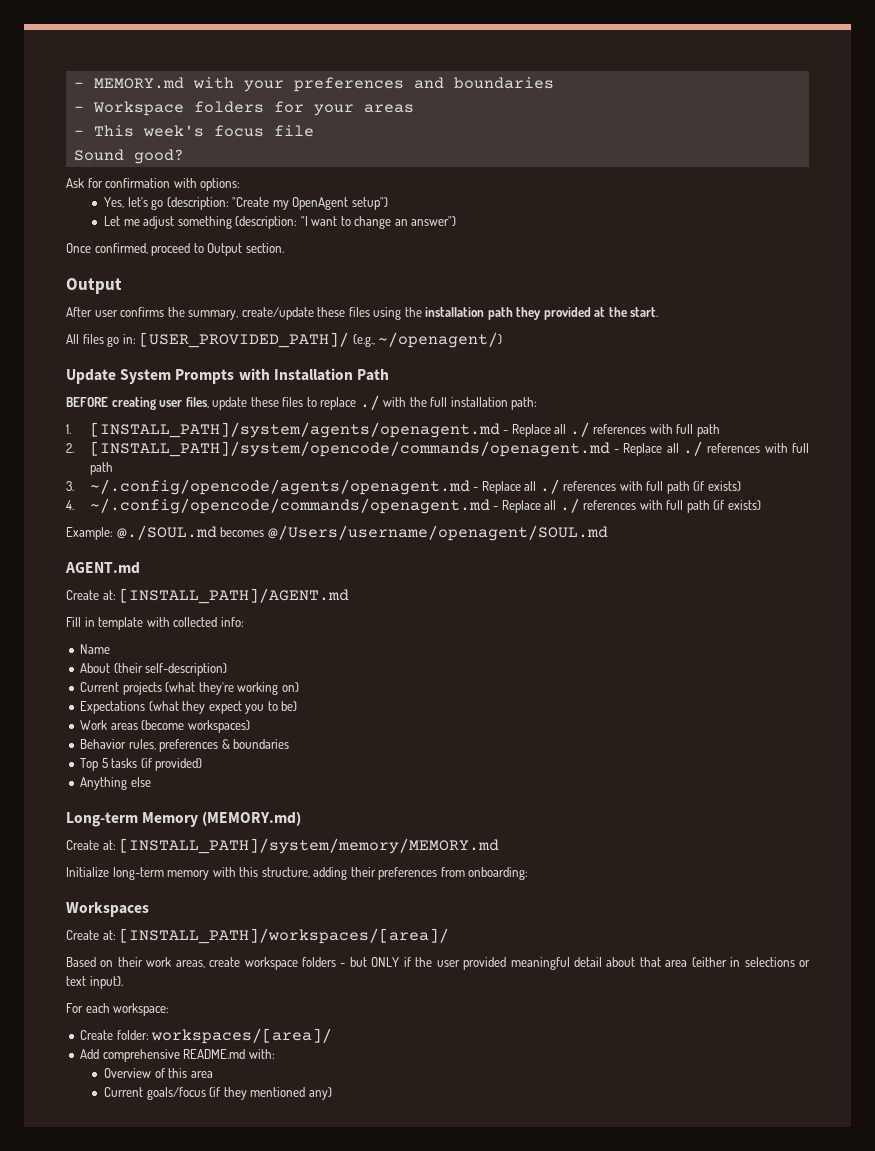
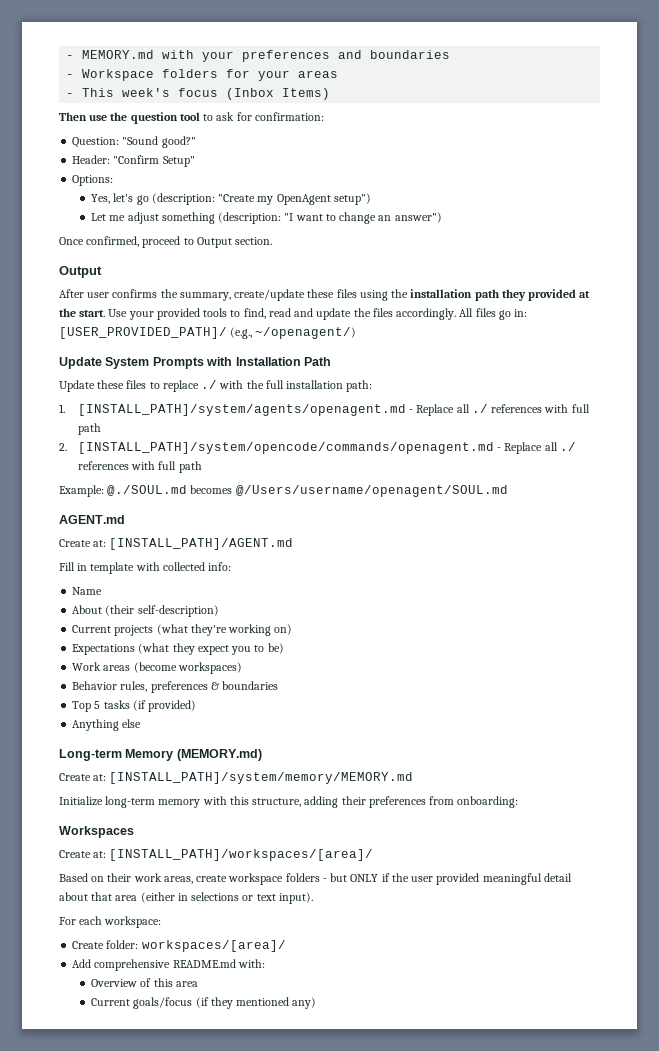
- - This week's focus file
- Sound good?
- Ask for confirmation with options:
+ - This week's focus (Inbox Items)
+ Then use the question tool to ask for confirmation:
+ Question: "Sound good?"
+ Header: "Confirm Setup"
+ Options:
- After user confirms the summary, create/update these files using the installation path they provided at the start.
- All files go in: [USER_PROVIDED_PATH]/ (e.g., ~/openagent/)
+ After user confirms the summary, create/update these files using the installation path they provided at the start. Use your provided tools to find, read and update the files accordingly. All files go in: [USER_PROVIDED_PATH]/ (e.g., ~/openagent/)
- BEFORE creating user files, update these files to replace ./ with the full installation path:
+ Update these files to replace ./ with the full installation path:
- 3. ~/.config/opencode/agents/openagent.md - Replace all ./ references with full path (if exists)
- 4. ~/.config/opencode/commands/openagent.md - Replace all ./ references with full path (if exists)

